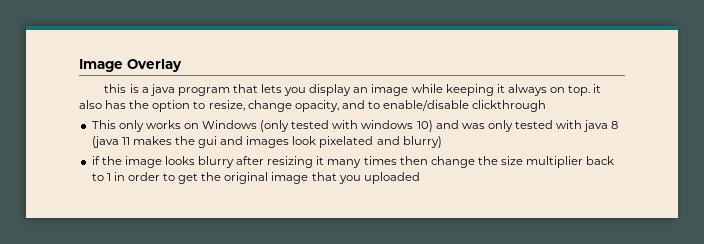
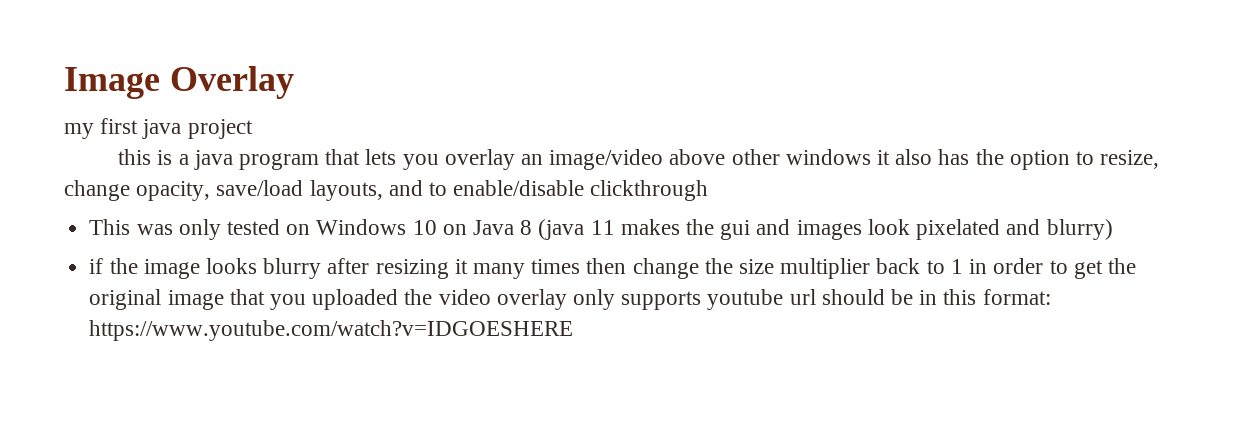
+ my first java project
- this is a java program that lets you display an image while keeping it always on top. it also has the option to resize, change opacity, and to enable/disable clickthrough
+ this is a java program that lets you overlay an image/video above other windows it also has the option to resize, change opacity, save/load layouts, and to enable/disable clickthrough
- This only works on Windows (only tested with windows 10) and was only tested with java 8 (java 11 makes the gui and images look pixelated and blurry)
+ This was only tested on Windows 10 on Java 8 (java 11 makes the gui and images look pixelated and blurry)
- if the image looks blurry after resizing it many times then change the size multiplier back to 1 in order to get the original image that you uploaded
+ if the image looks blurry after resizing it many times then change the size multiplier back to 1 in order to get the original image that you uploaded the video overlay only supports youtube url should be in this format: https://www.youtube.com/watch?v=IDGOESHERE

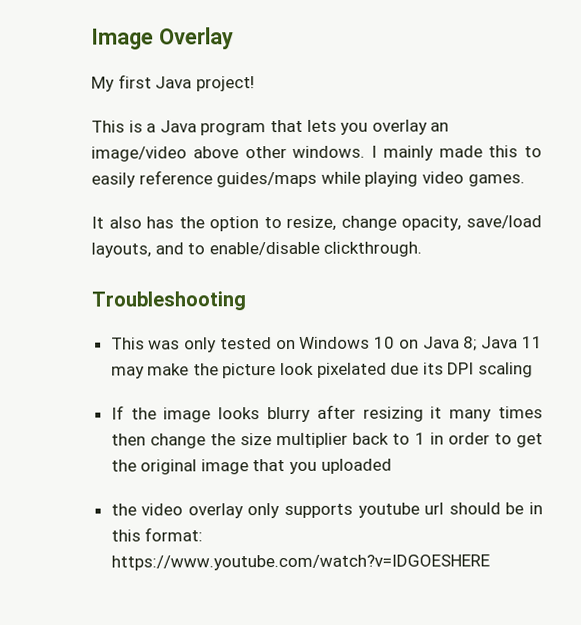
- my first java project
- this is a java program that lets you overlay an image/video above other windows it also has the option to resize, change opacity, save/load layouts, and to enable/disable clickthrough
+ My first Java project!
+ This is a Java program that lets you overlay an image/video above other windows. I mainly made this to easily reference guides/maps while playing video games.
+ It also has the option to resize, change opacity, save/load layouts, and to enable/disable clickthrough.
+ Troubleshooting
- This was only tested on Windows 10 on Java 8 (java 11 makes the gui and images look pixelated and blurry)
- if the image looks blurry after resizing it many times then change the size multiplier back to 1 in order to get the original image that you uploaded the video overlay only supports youtube url should be in this format: https://www.youtube.com/watch?v=IDGOESHERE
+ This was only tested on Windows 10 on Java 8; Java 11 may make the picture look pixelated due its DPI scaling
+ If the image looks blurry after resizing it many times then change the size multiplier back to 1 in order to get the original image that you uploaded
+ the video overlay only supports youtube url should be in this format: https://www.youtube.com/watch?v=IDGOESHERE

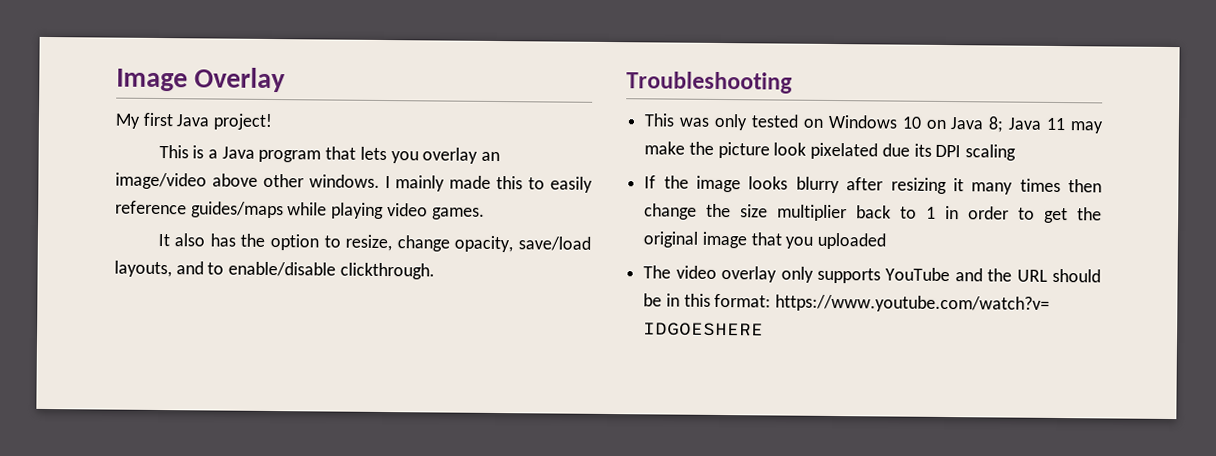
- the video overlay only supports youtube url should be in this format: https://www.youtube.com/watch?v=IDGOESHERE
+ The video overlay only supports YouTube and the URL should be in this format: https://www.youtube.com/watch?v= IDGOESHERE

